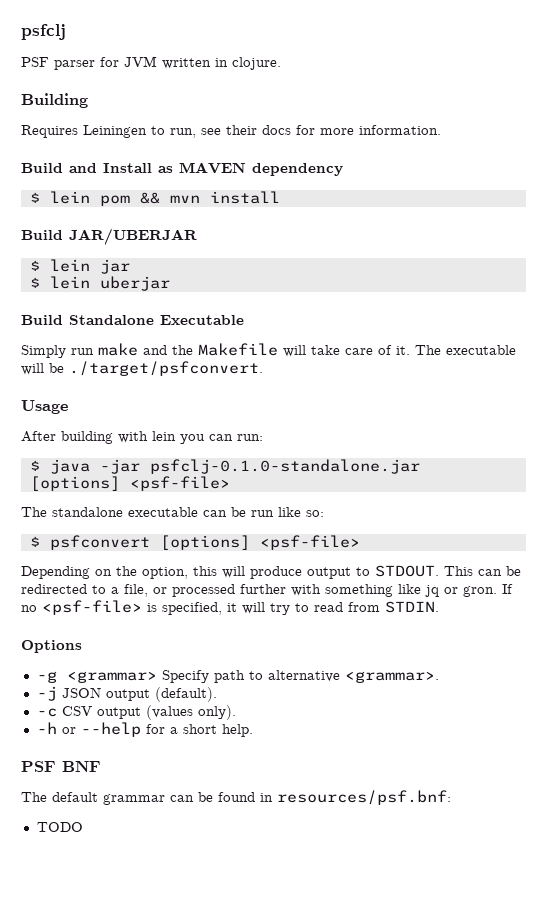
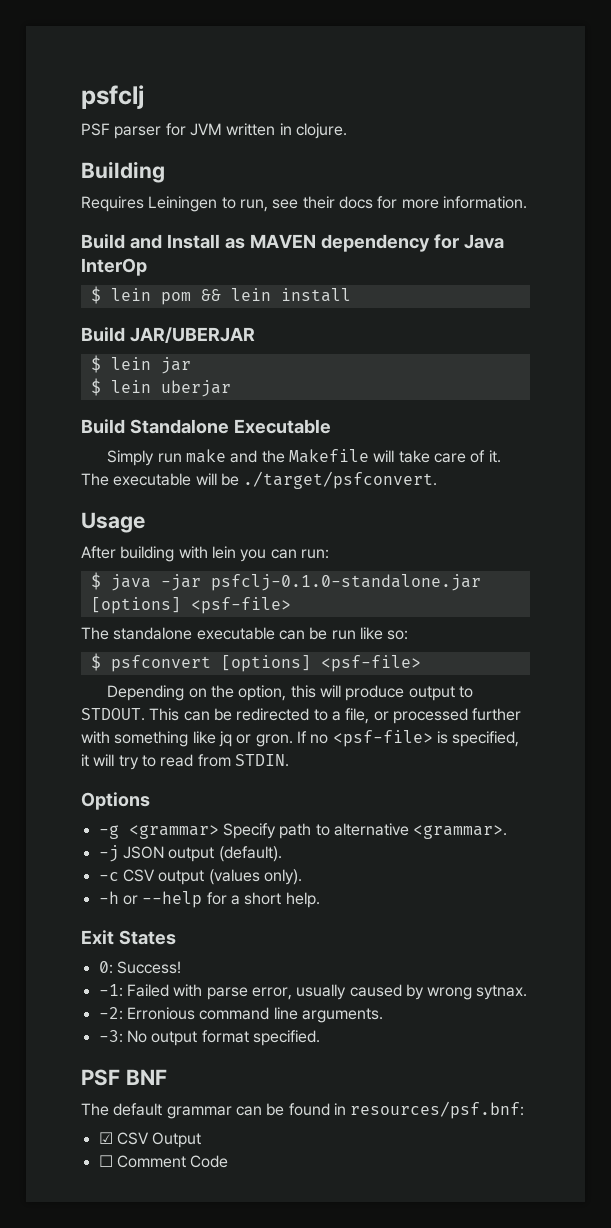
- Build and Install as MAVEN dependency
+ Build and Install as MAVEN dependency for Java InterOp
- $ lein pom && mvn install
+ $ lein pom && lein install
+ Exit States
+ 0: Success!
+ -1: Failed with parse error, usually caused by wrong sytnax.
+ -2: Erronious command line arguments.
+ -3: No output format specified.
- TODO
+ ☑ CSV Output
+ ☐ Comment Code

